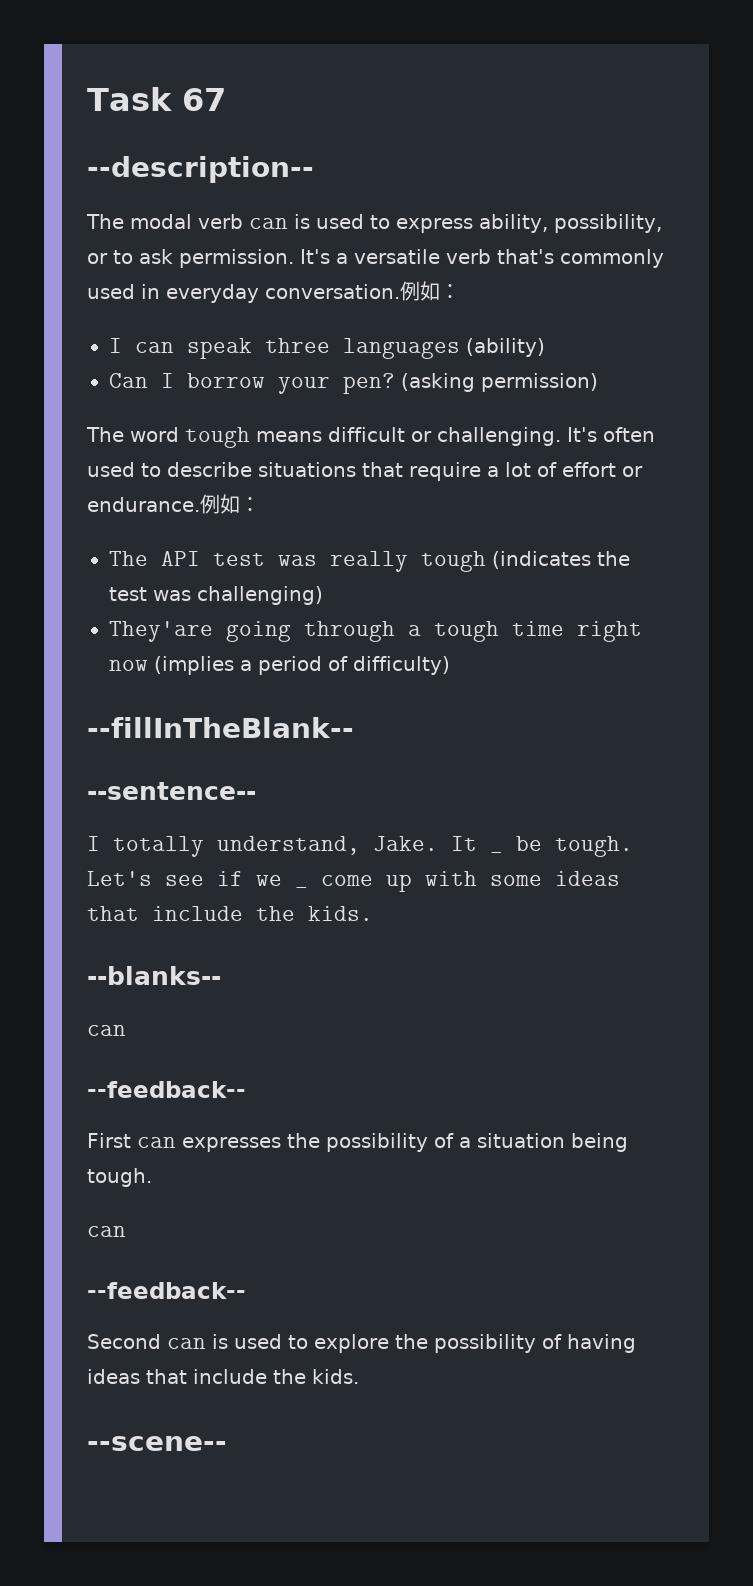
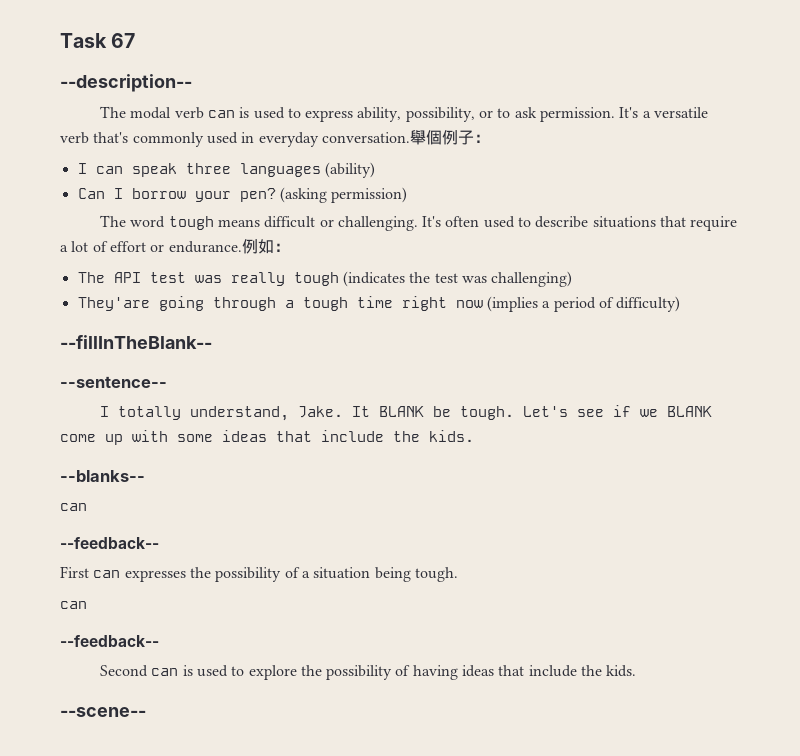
- It's a versatile verb that's commonly used in everyday conversation.例如：
+ It's a versatile verb that's commonly used in everyday conversation.舉個例子：
- It _ be tough.
+ It BLANK be tough.
- Let's see if we _ come up with some ideas that include the kids.
+ Let's see if we BLANK come up with some ideas that include the kids.

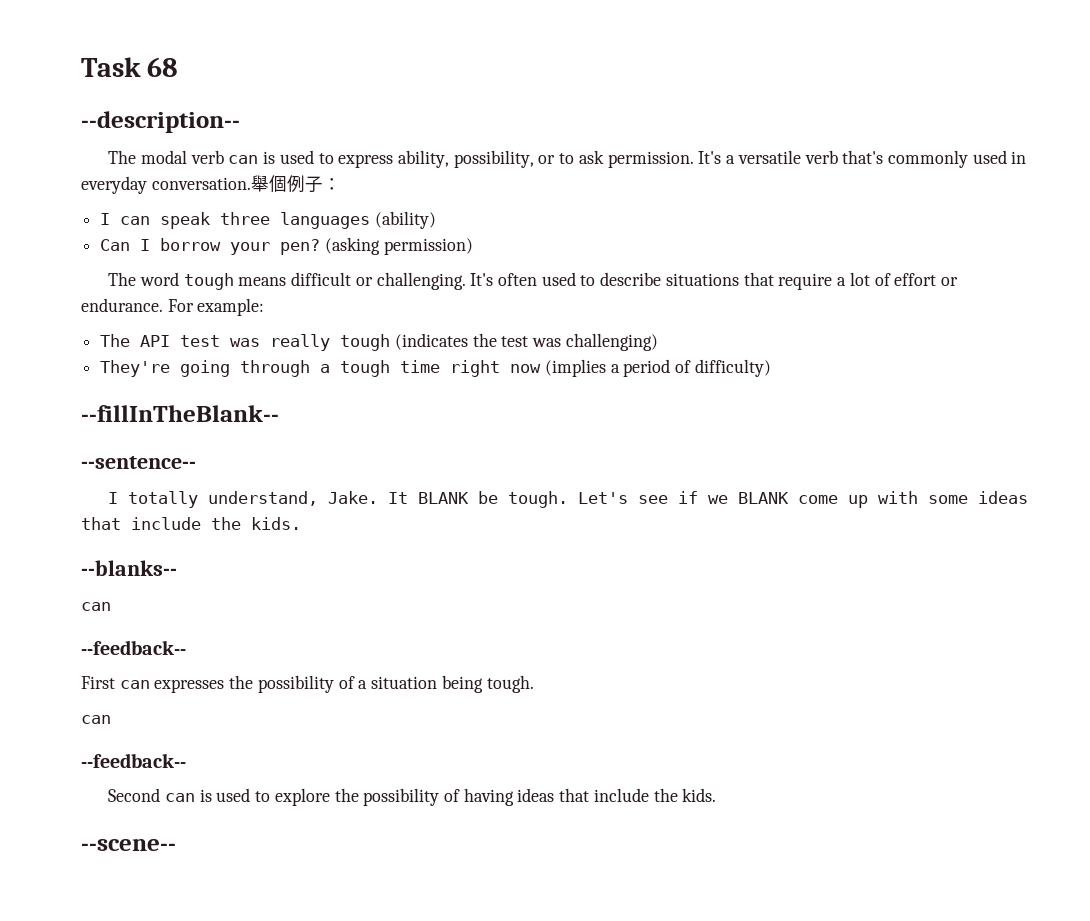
- Task 67
+ Task 68
- 例如：
+ For example:
- They'are going through a tough time right now (implies a period of difficulty)
+ They're going through a tough time right now (implies a period of difficulty)

